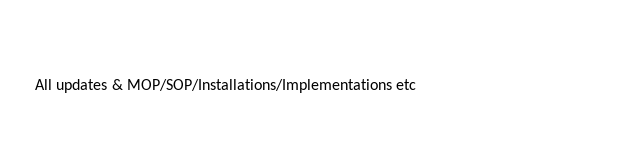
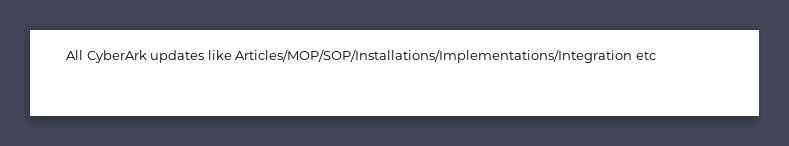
- All updates & MOP/SOP/Installations/Implementations etc
+ All CyberArk updates like Articles/MOP/SOP/Installations/Implementations/Integration etc

